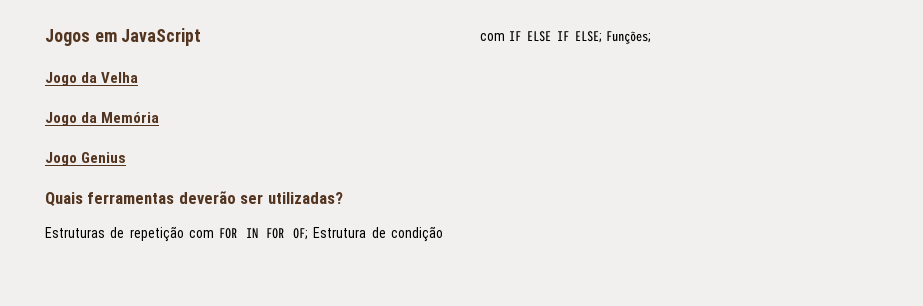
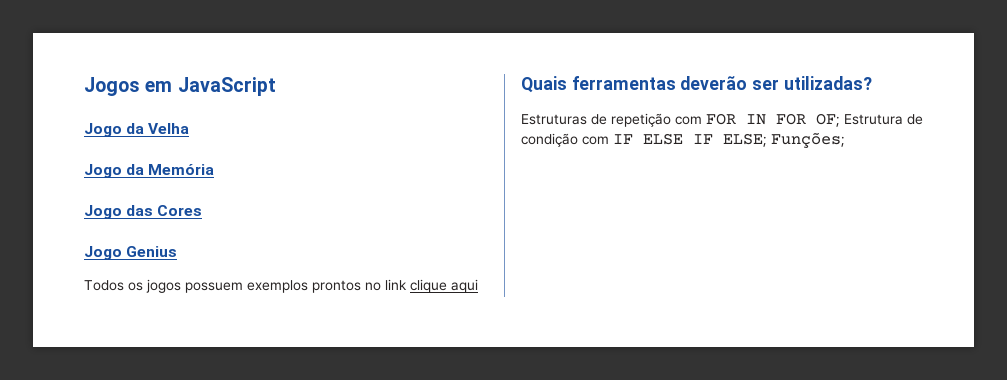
+ Jogo das Cores
+ Todos os jogos possuem exemplos prontos no link clique aqui

